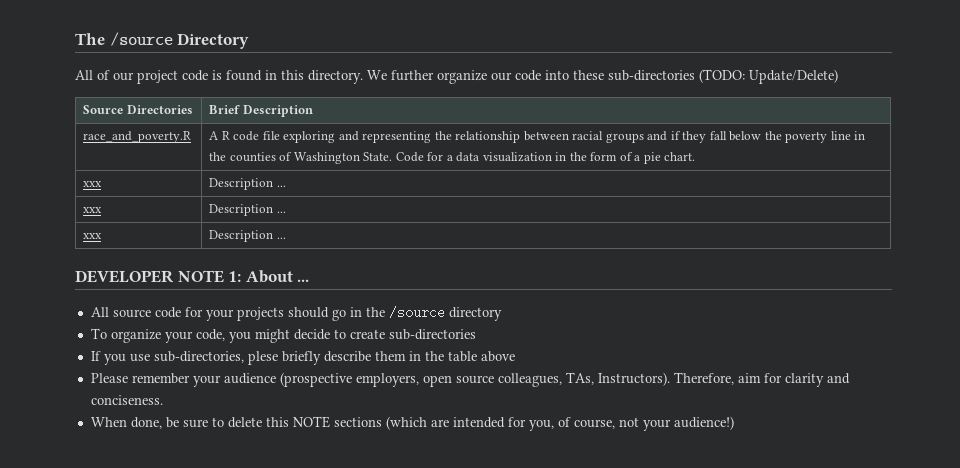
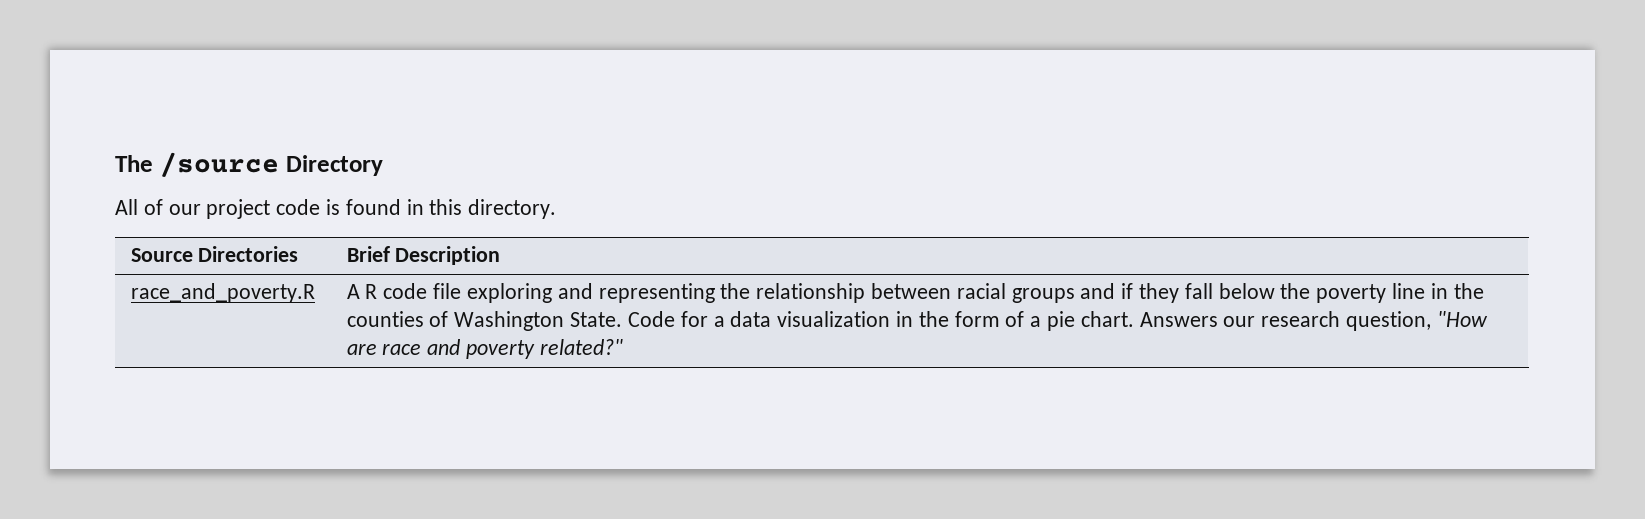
- We further organize our code into these sub-directories (TODO: Update/Delete)
- Code for a data visualization in the form of a pie chart.
- xxx | Description ...
- xxx | Description ...
- xxx | Description ...
- DEVELOPER NOTE 1: About ...
- All source code for your projects should go in the /source directory
- To organize your code, you might decide to create sub-directories
- If you use sub-directories, plese briefly describe them in the table above
- Please remember your audience (prospective employers, open source colleagues, TAs, Instructors). Therefore, aim for clarity and conciseness.
- When done, be sure to delete this NOTE sections (which are intended for you, of course, not your audience!)
+ Code for a data visualization in the form of a pie chart. Answers our research question, "How are race and poverty related?"

